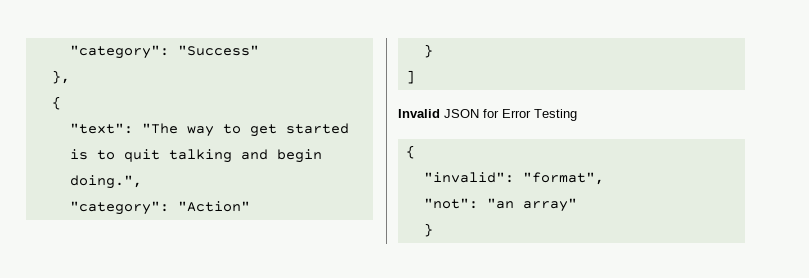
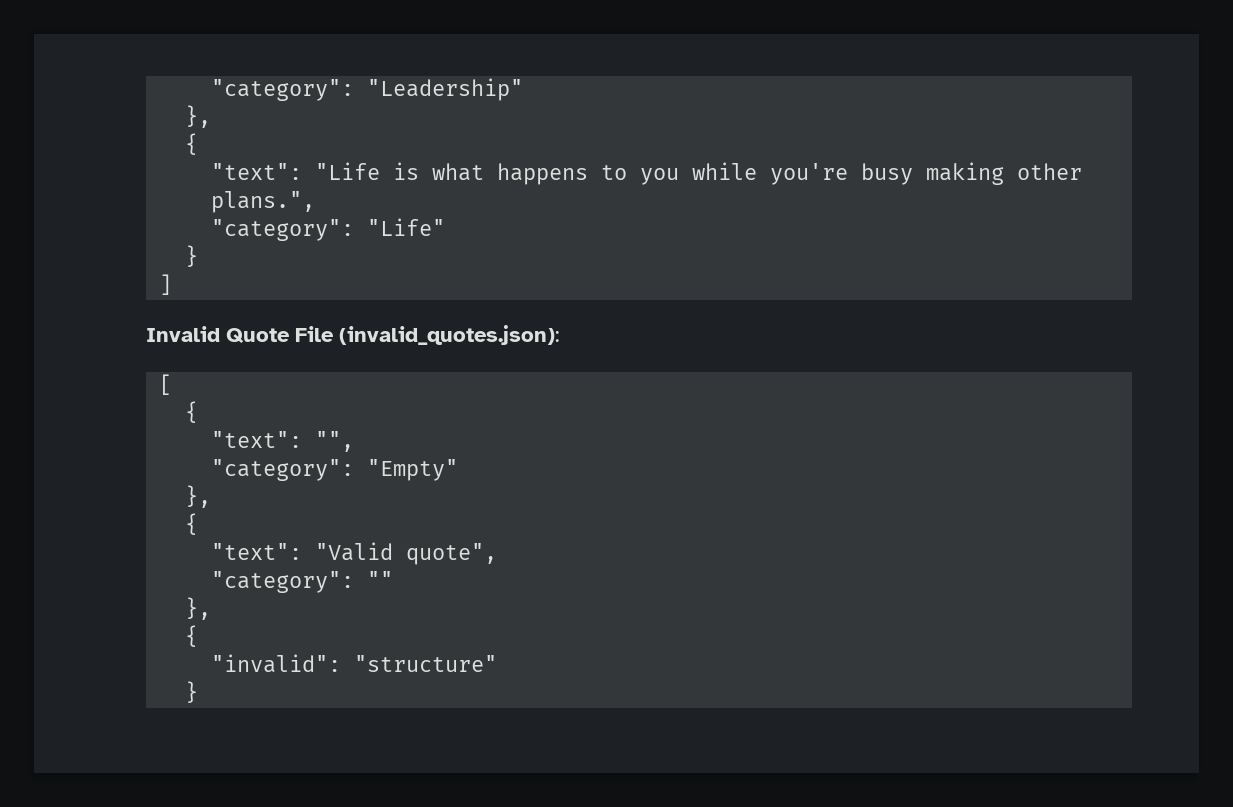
- "category": "Success"
+ "category": "Leadership"
  },
  {
- "text": "The way to get started is to quit talking and begin doing.",
- "category": "Action"
+ "text": "Life is what happens to you while you're busy making other plans.",
+ "category": "Life"
- Invalid JSON for Error Testing
+ Invalid Quote File (invalid_quotes.json):
+ [
  {
- "invalid": "format",
- "not": "an array"
+ "text": "",
+ "category": "Empty"
+ },
+ {
+ "text": "Valid quote",
+ "category": ""
+ },
+ {
+ "invalid": "structure"

